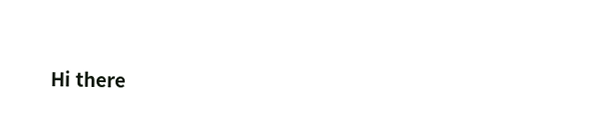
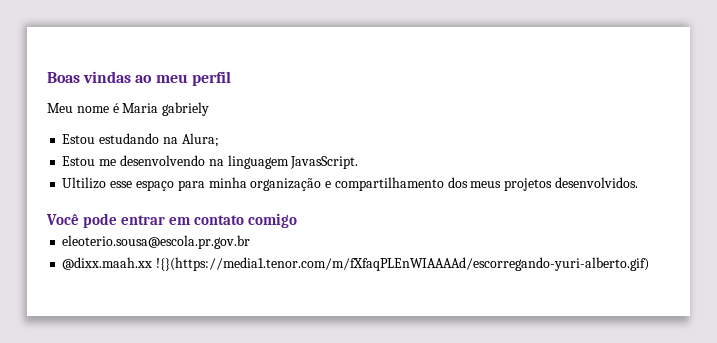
- Hi there
+ Boas vindas ao meu perfil
+ Meu nome é Maria gabriely
+ Estou estudando na Alura;
+ Estou me desenvolvendo na linguagem JavasScript.
+ Ultilizo esse espaço para minha organização e compartilhamento dos meus projetos desenvolvidos.
+ Você pode entrar em contato comigo
+ eleoterio.sousa@escola.pr.gov.br
+ @dixx.maah.xx !{}(https://media1.tenor.com/m/fXfaqPLEnWIAAAAd/escorregando-yuri-alberto.gif)

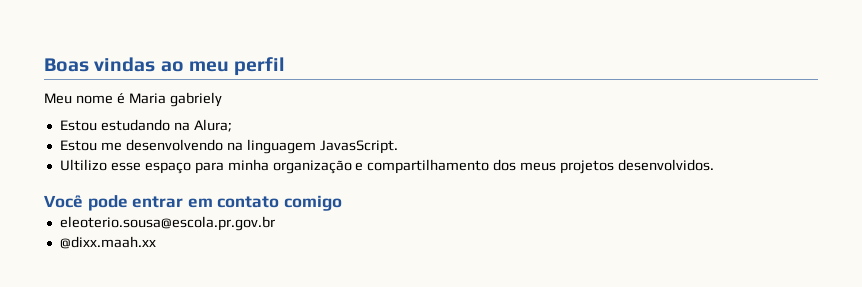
- @dixx.maah.xx !{}(https://media1.tenor.com/m/fXfaqPLEnWIAAAAd/escorregando-yuri-alberto.gif)
+ @dixx.maah.xx

